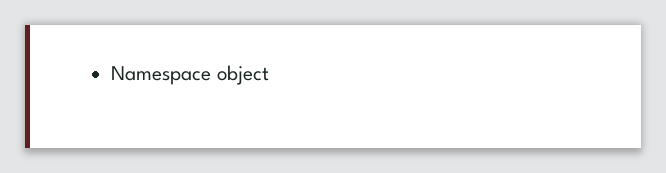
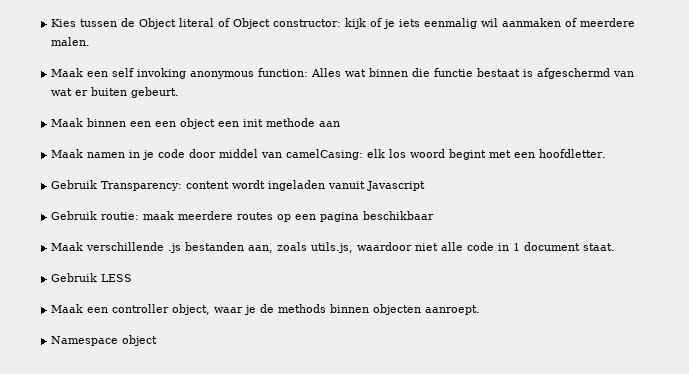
+ Kies tussen de Object literal of Object constructor: kijk of je iets eenmalig wil aanmaken of meerdere malen.
+ Maak een self invoking anonymous function: Alles wat binnen die functie bestaat is afgeschermd van wat er buiten gebeurt.
+ Maak binnen een een object een init methode aan
+ Maak namen in je code door middel van camelCasing: elk los woord begint met een hoofdletter.
+ Gebruik Transparency: content wordt ingeladen vanuit Javascript
+ Gebruik routie: maak meerdere routes op een pagina beschikbaar
+ Maak verschillende .js bestanden aan, zoals utils.js, waardoor niet alle code in 1 document staat.
+ Gebruik LESS
+ Maak een controller object, waar je de methods binnen objecten aanroept.

